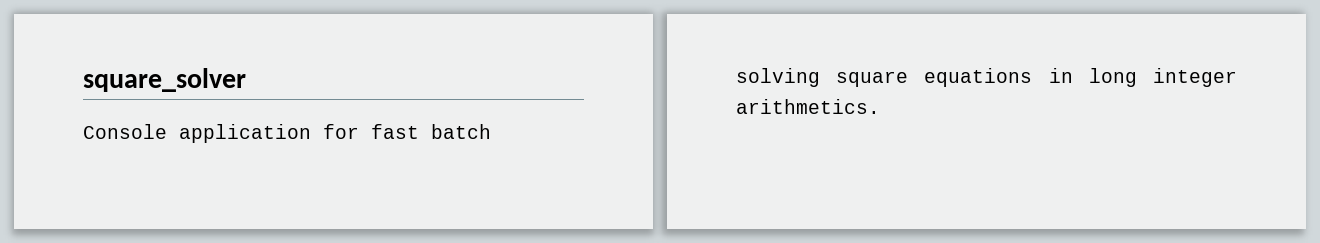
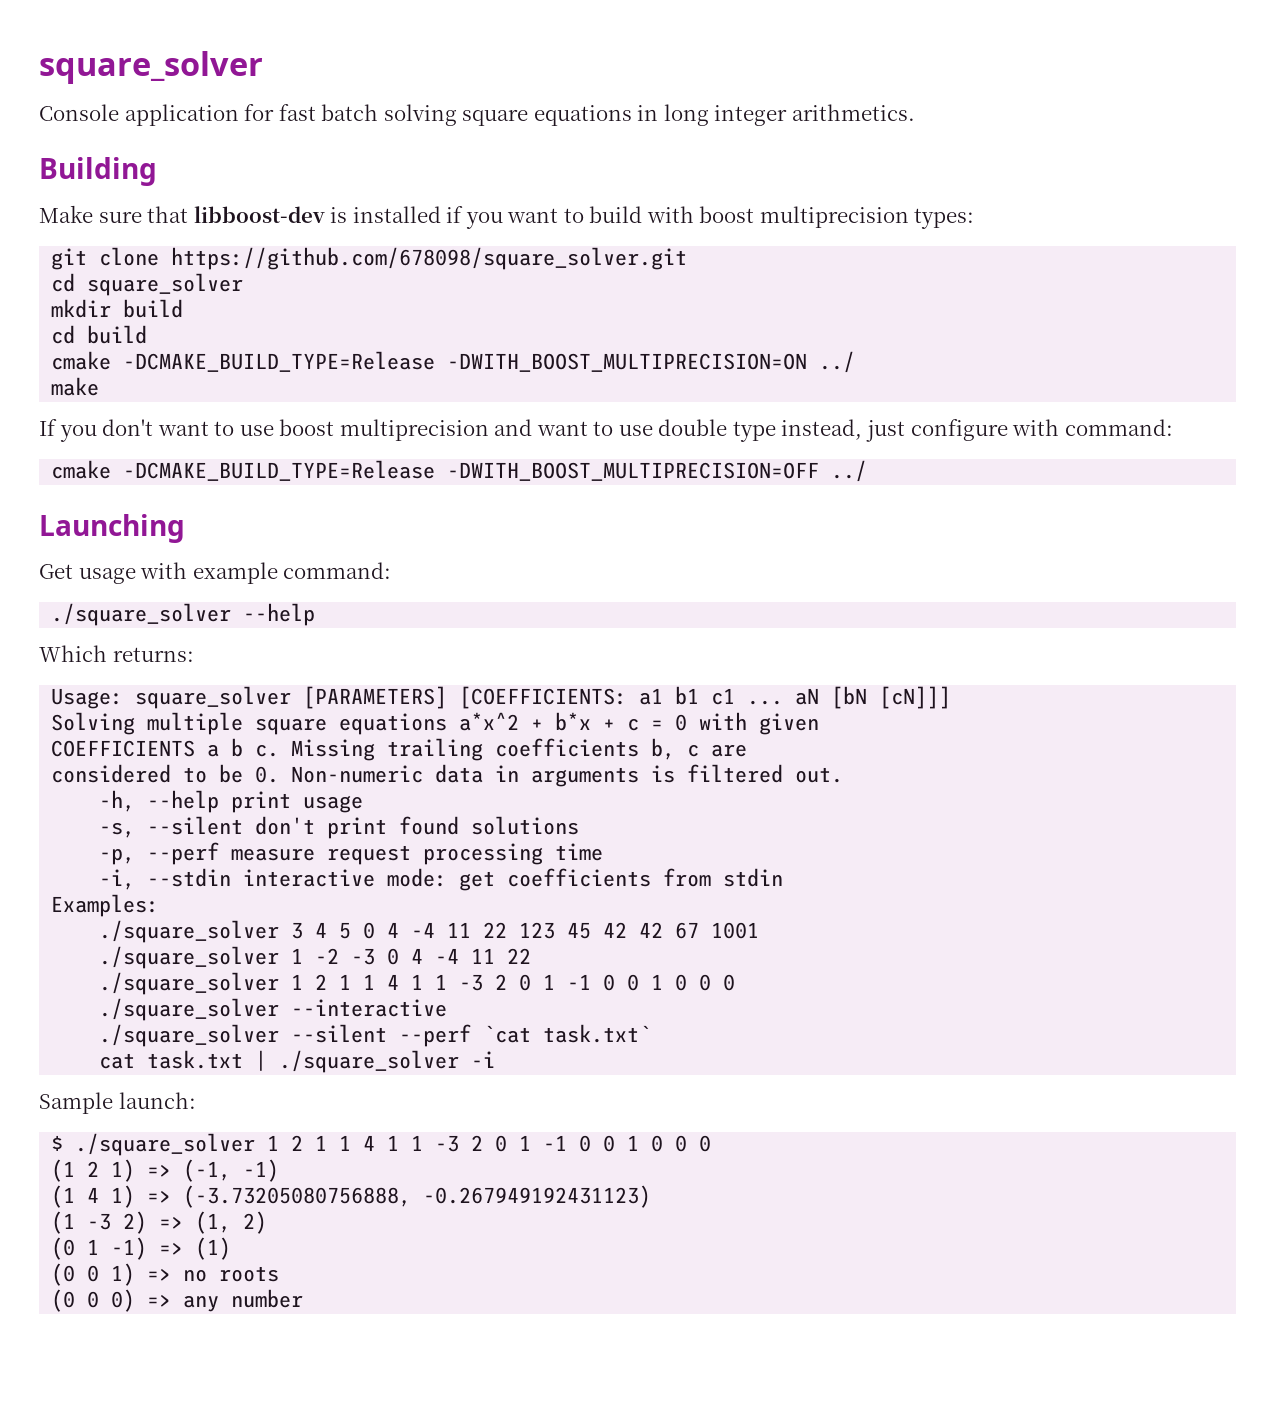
+ Building
+ Make sure that libboost-dev is installed if you want to build with boost multiprecision types:
+ git clone https://github.com/678098/square_solver.git
+ cd square_solver
+ mkdir build
+ cd build
+ cmake -DCMAKE_BUILD_TYPE=Release -DWITH_BOOST_MULTIPRECISION=ON ../
+ make
+ If you don't want to use boost multiprecision and want to use double type instead, just configure with command:
+ cmake -DCMAKE_BUILD_TYPE=Release -DWITH_BOOST_MULTIPRECISION=OFF ../
+ Launching
+ Get usage with example command:
+ ./square_solver --help
+ Which returns:
+ Usage: square_solver [PARAMETERS] [COEFFICIENTS: a1 b1 c1 ... aN [bN [cN]]]
+ Solving multiple square equations a*x^2 + b*x + c = 0 with given
+ COEFFICIENTS a b c. Missing trailing coefficients b, c are
+ considered to be 0. Non-numeric data in arguments is filtered out.
+ -h, --help print usage
+ -s, --silent don't print found solutions
+ -p, --perf measure request processing time
+ -i, --stdin interactive mode: get coefficients from stdin
+ Examples:
+ ./square_solver 3 4 5 0 4 -4 11 22 123 45 42 42 67 1001
+ ./square_solver 1 -2 -3 0 4 -4 11 22
+ ./square_solver 1 2 1 1 4 1 1 -3 2 0 1 -1 0 0 1 0 0 0
+ ./square_solver --interactive
+ ./square_solver --silent --perf `cat task.txt`
+ cat task.txt | ./square_solver -i
+ Sample launch:
+ $ ./square_solver 1 2 1 1 4 1 1 -3 2 0 1 -1 0 0 1 0 0 0
+ (1 2 1) => (-1, -1)
+ (1 4 1) => (-3.73205080756888, -0.267949192431123)
+ (1 -3 2) => (1, 2)
+ (0 1 -1) => (1)
+ (0 0 1) => no roots
+ (0 0 0) => any number

